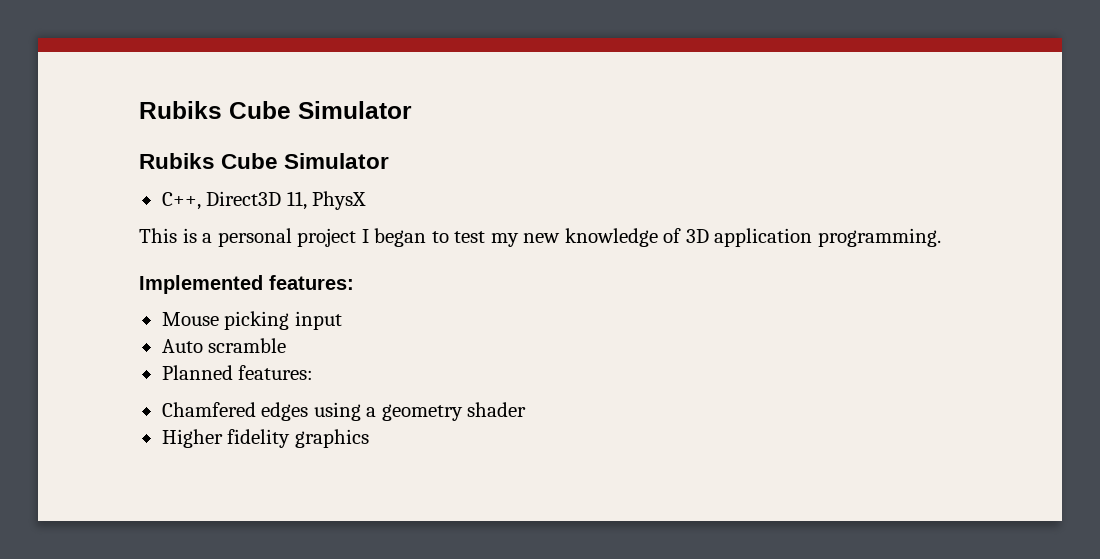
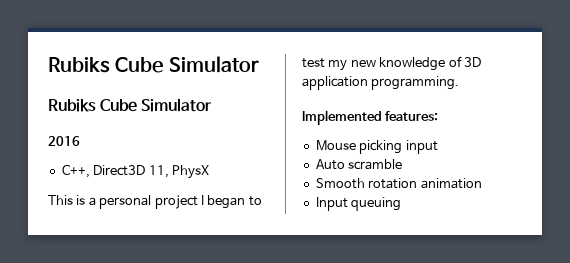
+ 2016
- Planned features:
- Chamfered edges using a geometry shader
- Higher fidelity graphics
+ Smooth rotation animation
+ Input queuing

